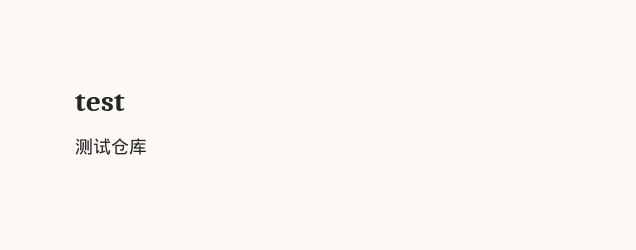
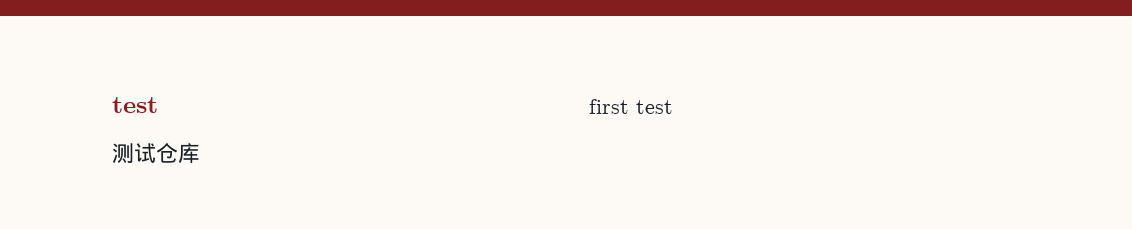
+ first test

